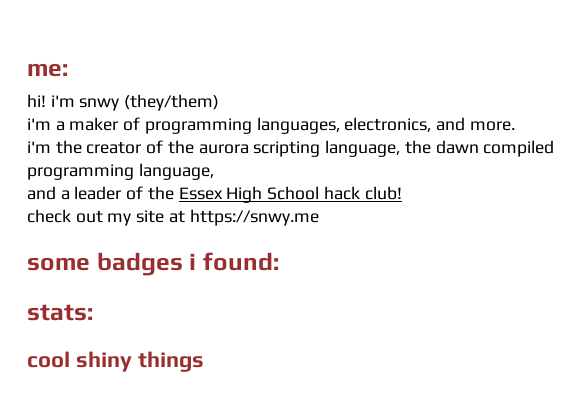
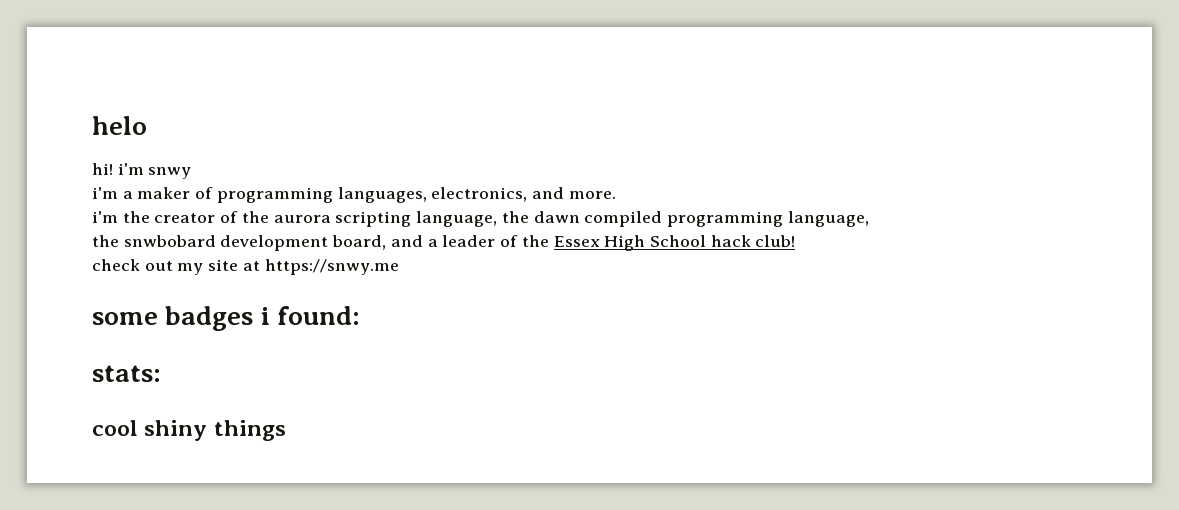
- me:
+ helo
- hi! i'm snwy (they/them)
+ hi! i'm snwy
- and a leader of the Essex High School hack club!
+ the snwbobard development board, and a leader of the Essex High School hack club!

